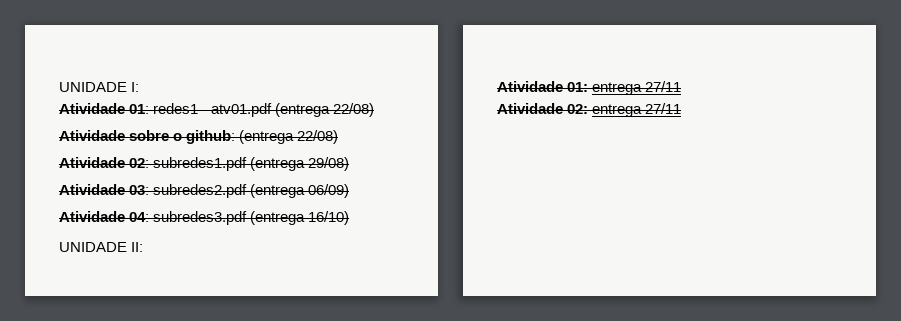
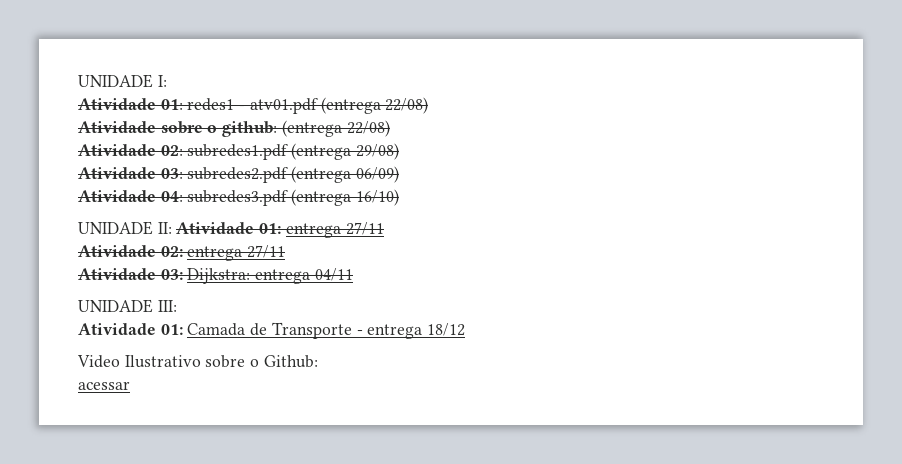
- UNIDADE II:
- Atividade 01: entrega 27/11
+ UNIDADE II: Atividade 01: entrega 27/11
+ Atividade 03: Dijkstra: entrega 04/11
+ UNIDADE III:
+ Atividade 01: Camada de Transporte - entrega 18/12
+ Video Ilustrativo sobre o Github:
+ acessar

